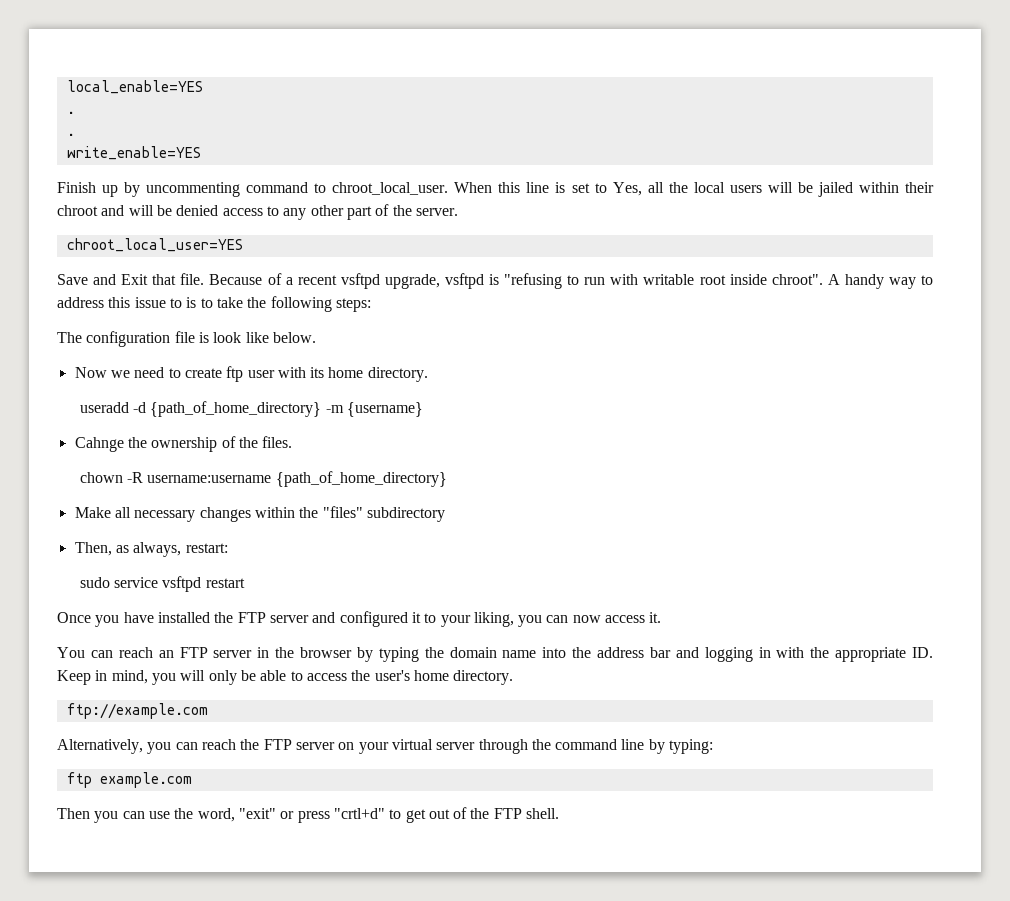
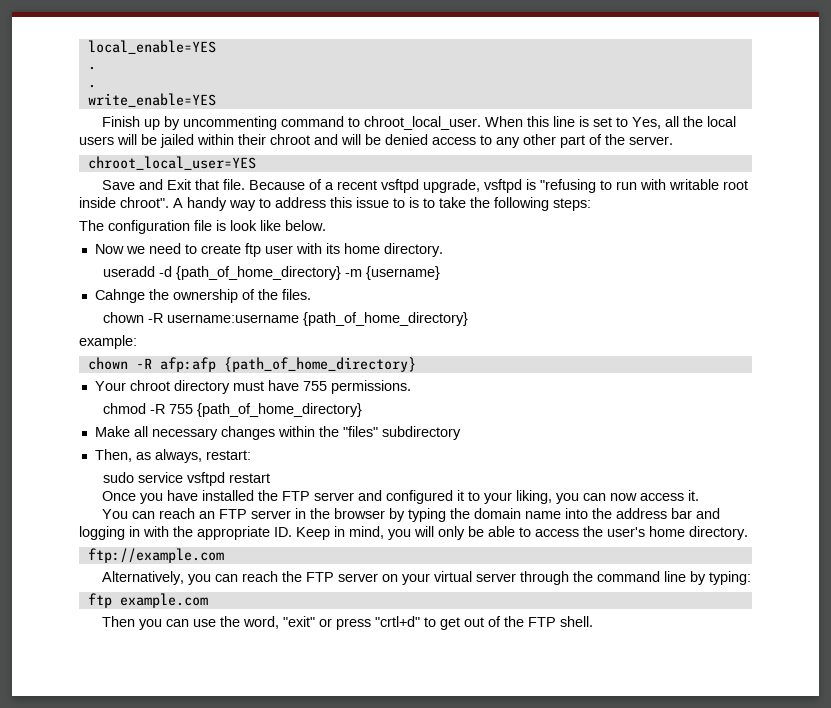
+ example:
+ chown -R afp:afp {path_of_home_directory}
+ Your chroot directory must have 755 permissions.
+ chmod -R 755 {path_of_home_directory}

